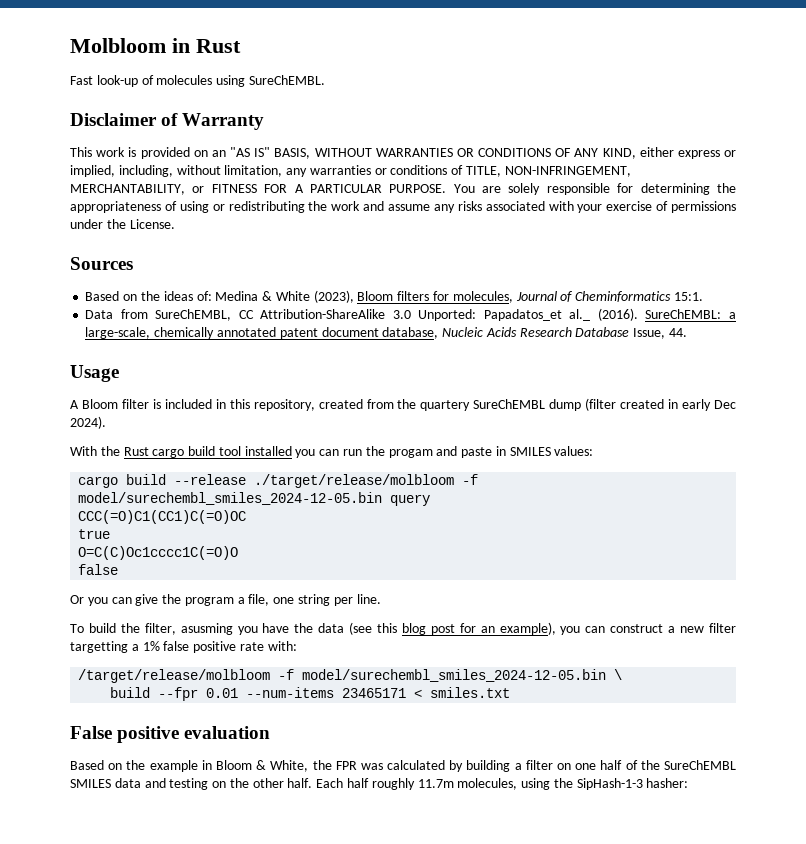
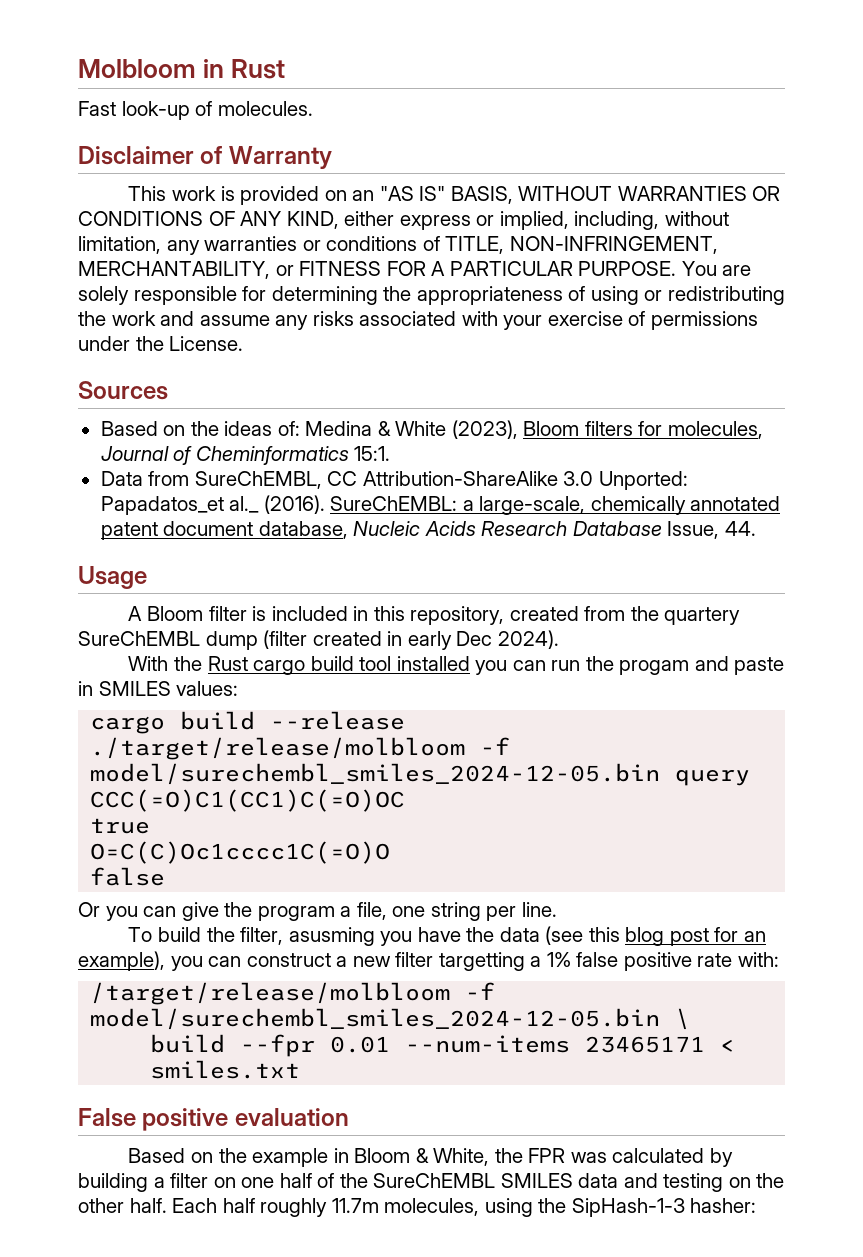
- Fast look-up of molecules using SureChEMBL.
+ Fast look-up of molecules.

